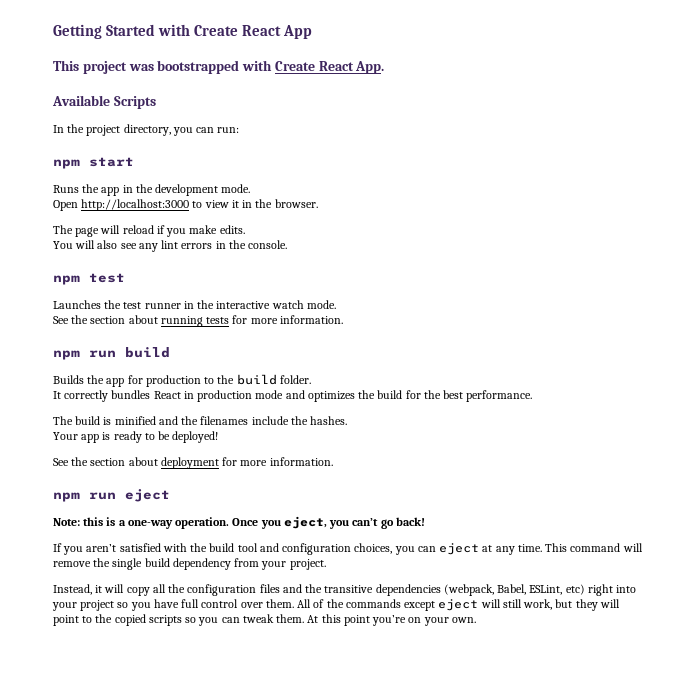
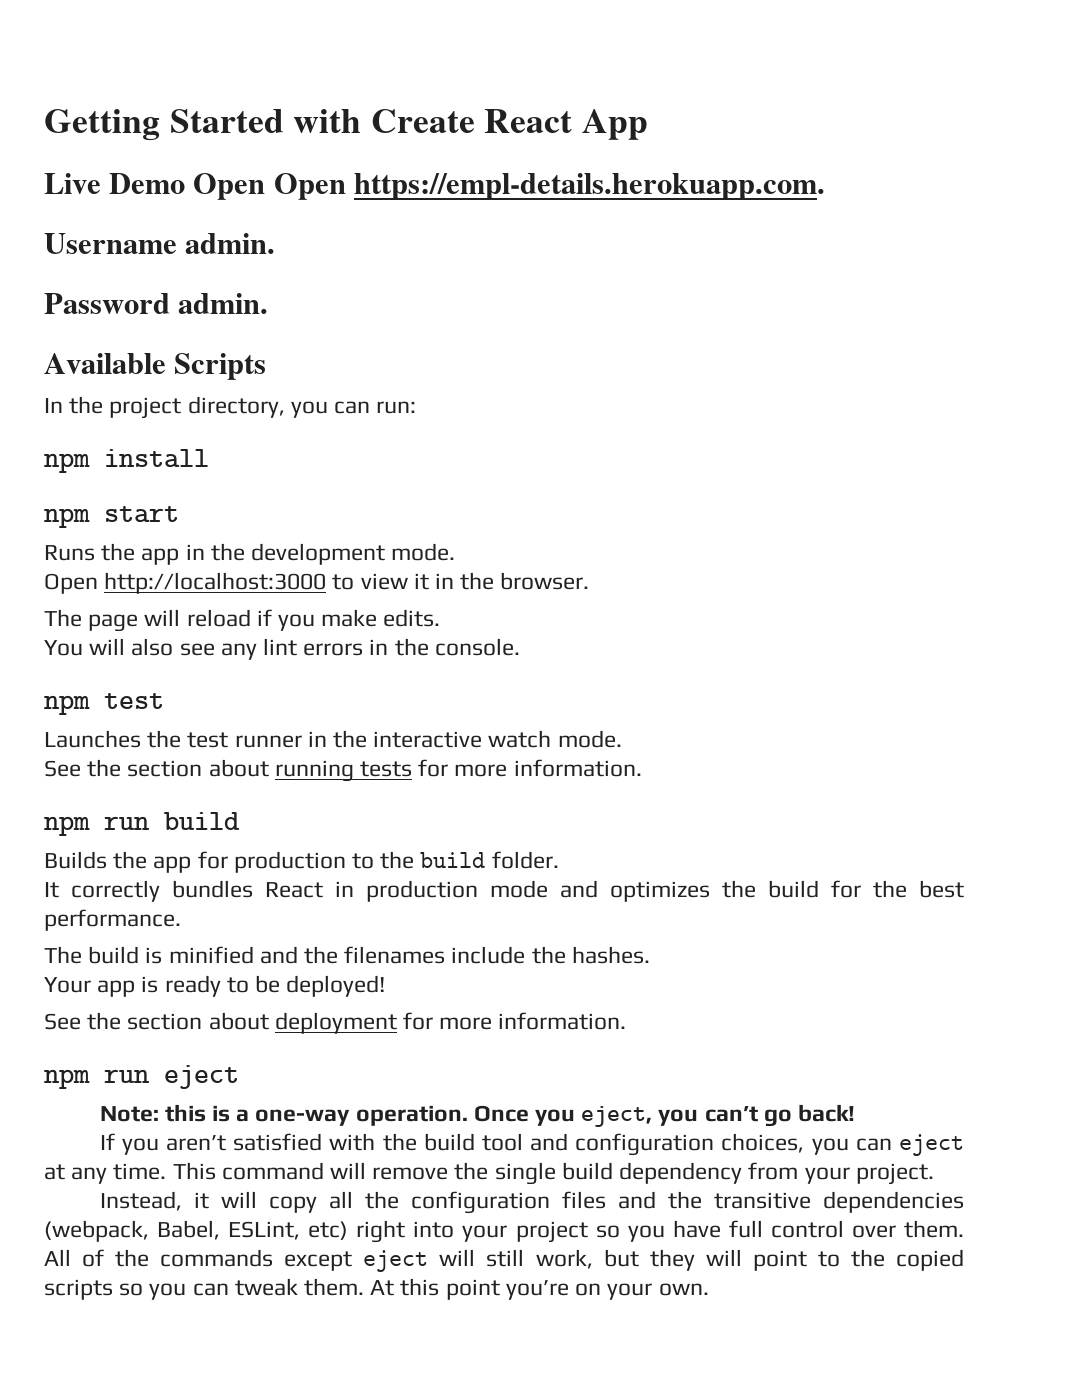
- This project was bootstrapped with Create React App.
+ Live Demo Open Open https://empl-details.herokuapp.com.
+ Username admin.
+ Password admin.
+ npm install

